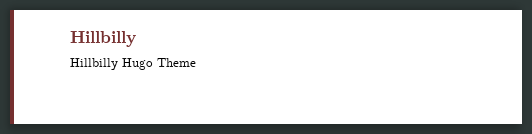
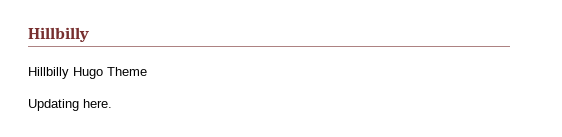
+ Updating here.

